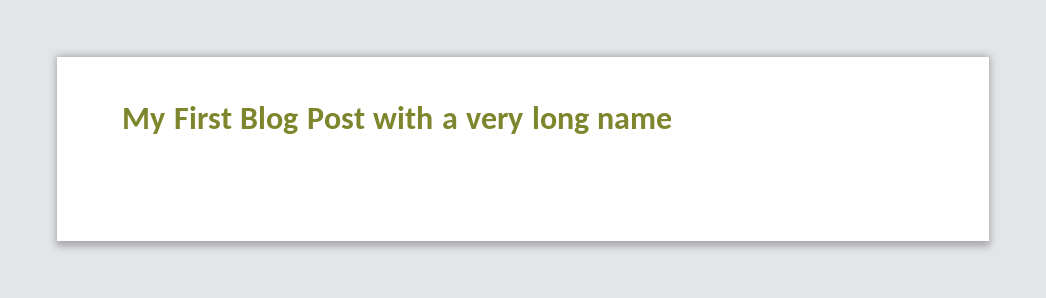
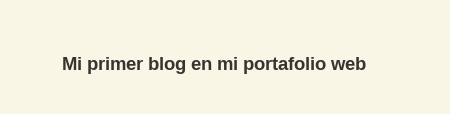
- My First Blog Post with a very long name
+ Mi primer blog en mi portafolio web

